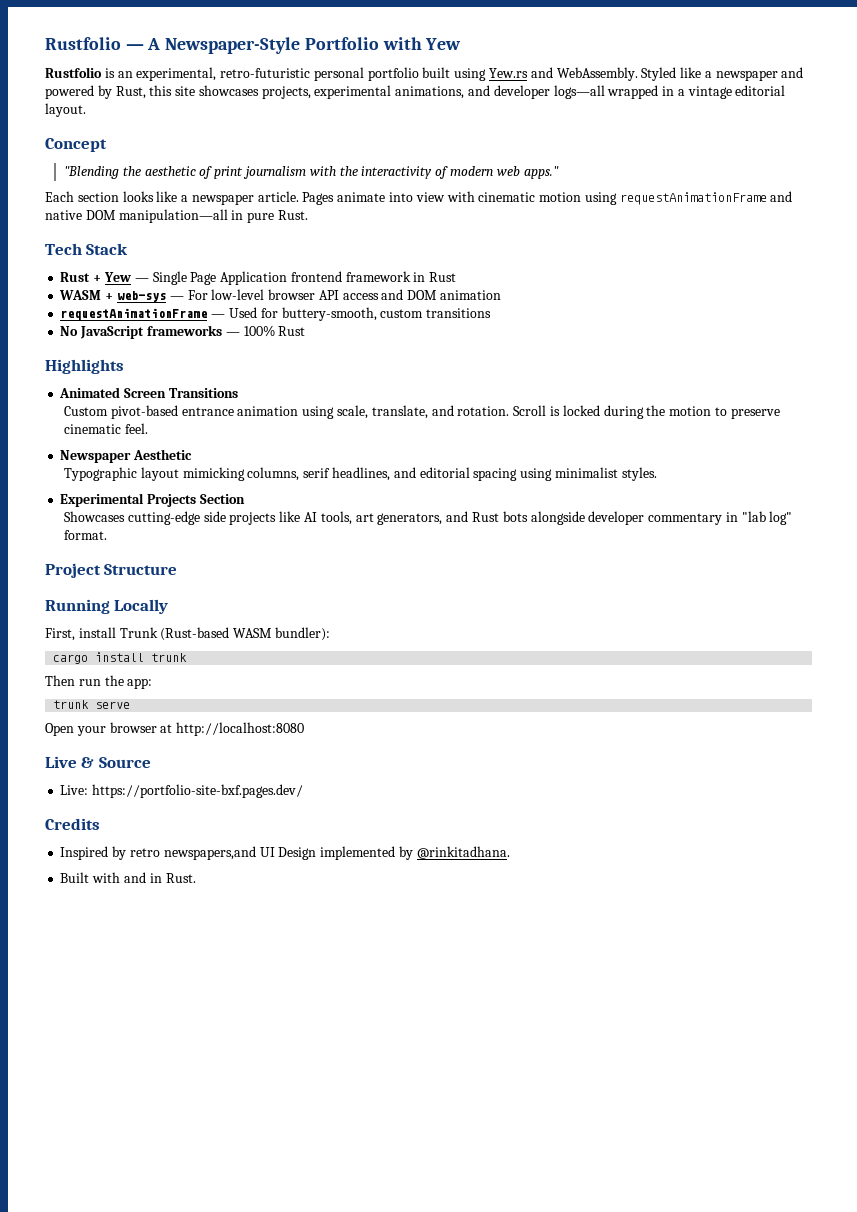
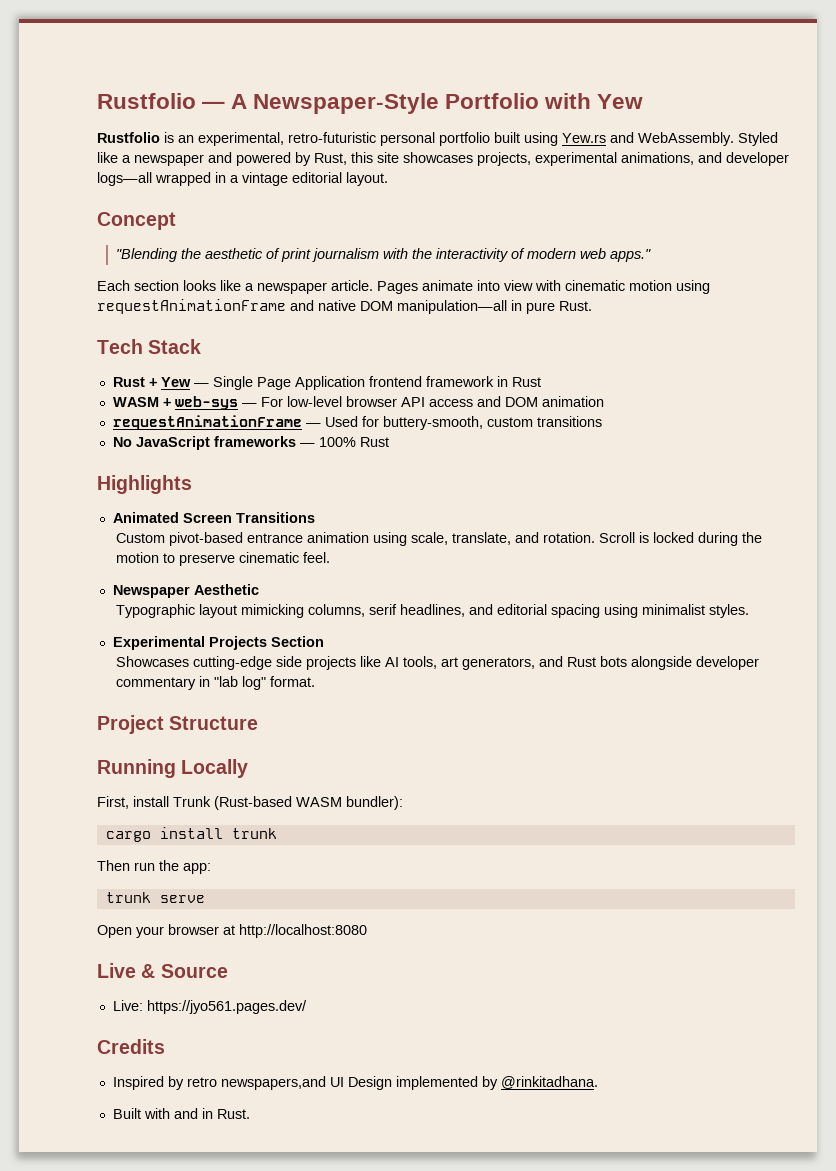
- Live: https://portfolio-site-bxf.pages.dev/
+ Live: https://jyo561.pages.dev/

